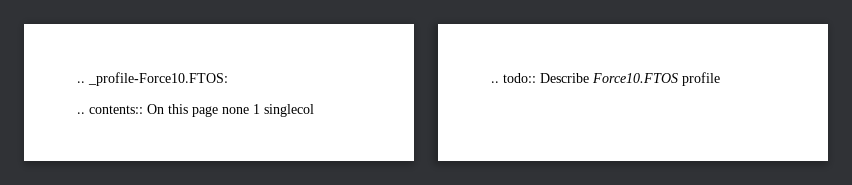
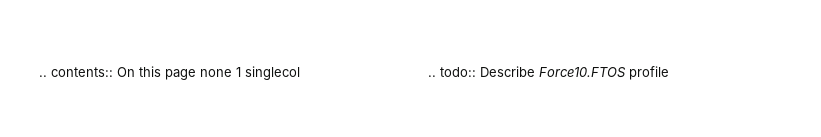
- .. _profile-Force10.FTOS:

